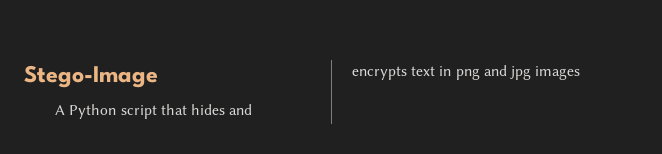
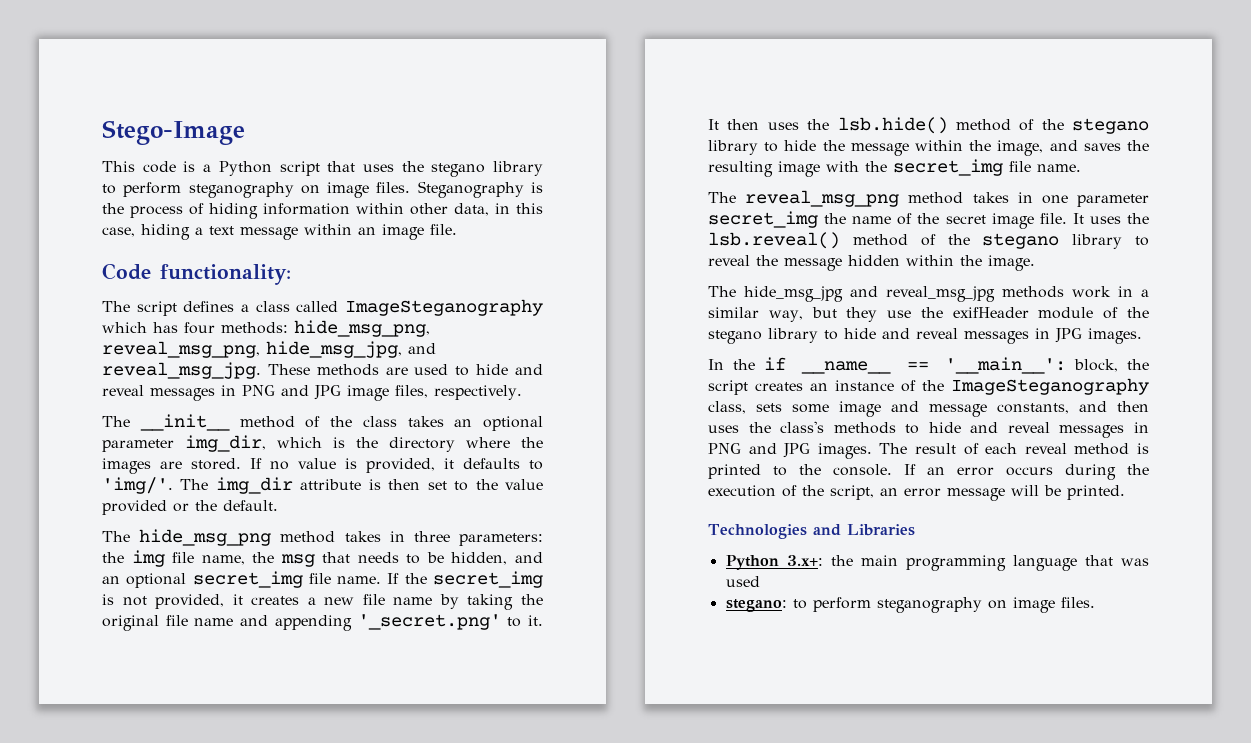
- A Python script that hides and encrypts text in png and jpg images
+ This code is a Python script that uses the stegano library to perform steganography on image files. Steganography is the process of hiding information within other data, in this case, hiding a text message within an image file.
+ Code functionality:
+ The script defines a class called ImageSteganography which has four methods: hide_msg_png, reveal_msg_png, hide_msg_jpg, and reveal_msg_jpg. These methods are used to hide and reveal messages in PNG and JPG image files, respectively.
+ The __init__ method of the class takes an optional parameter img_dir, which is the directory where the images are stored. If no value is provided, it defaults to 'img/'. The img_dir attribute is then set to the value provided or the default.
+ The hide_msg_png method takes in three parameters: the img file name, the msg that needs to be hidden, and an optional secret_img file name. If the secret_img is not provided, it creates a new file name by taking the original file name and appending '_secret.png' to it. It then uses the lsb.hide() method of the stegano library to hide the message within the image, and saves the resulting image with the secret_img file name.
+ The reveal_msg_png method takes in one parameter secret_img the name of the secret image file. It uses the lsb.reveal() method of the stegano library to reveal the message hidden within the image.
+ The hide_msg_jpg and reveal_msg_jpg methods work in a similar way, but they use the exifHeader module of the stegano library to hide and reveal messages in JPG images.
+ In the if __name__ == '__main__': block, the script creates an instance of the ImageSteganography class, sets some image and message constants, and then uses the class's methods to hide and reveal messages in PNG and JPG images. The result of each reveal method is printed to the console. If an error occurs during the execution of the script, an error message will be printed.
+ Technologies and Libraries
+ Python 3.x+: the main programming language that was used
+ stegano: to perform steganography on image files.

